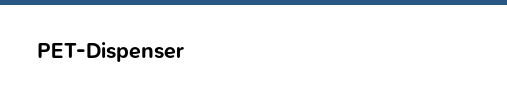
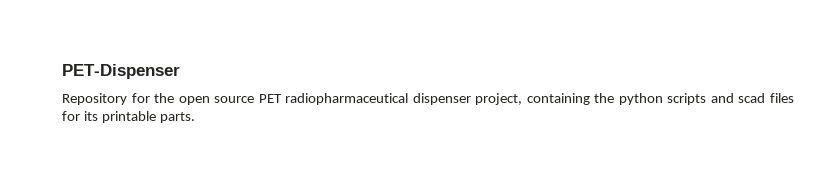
+ Repository for the open source PET radiopharmaceutical dispenser project, containing the python scripts and scad files for its printable parts.

